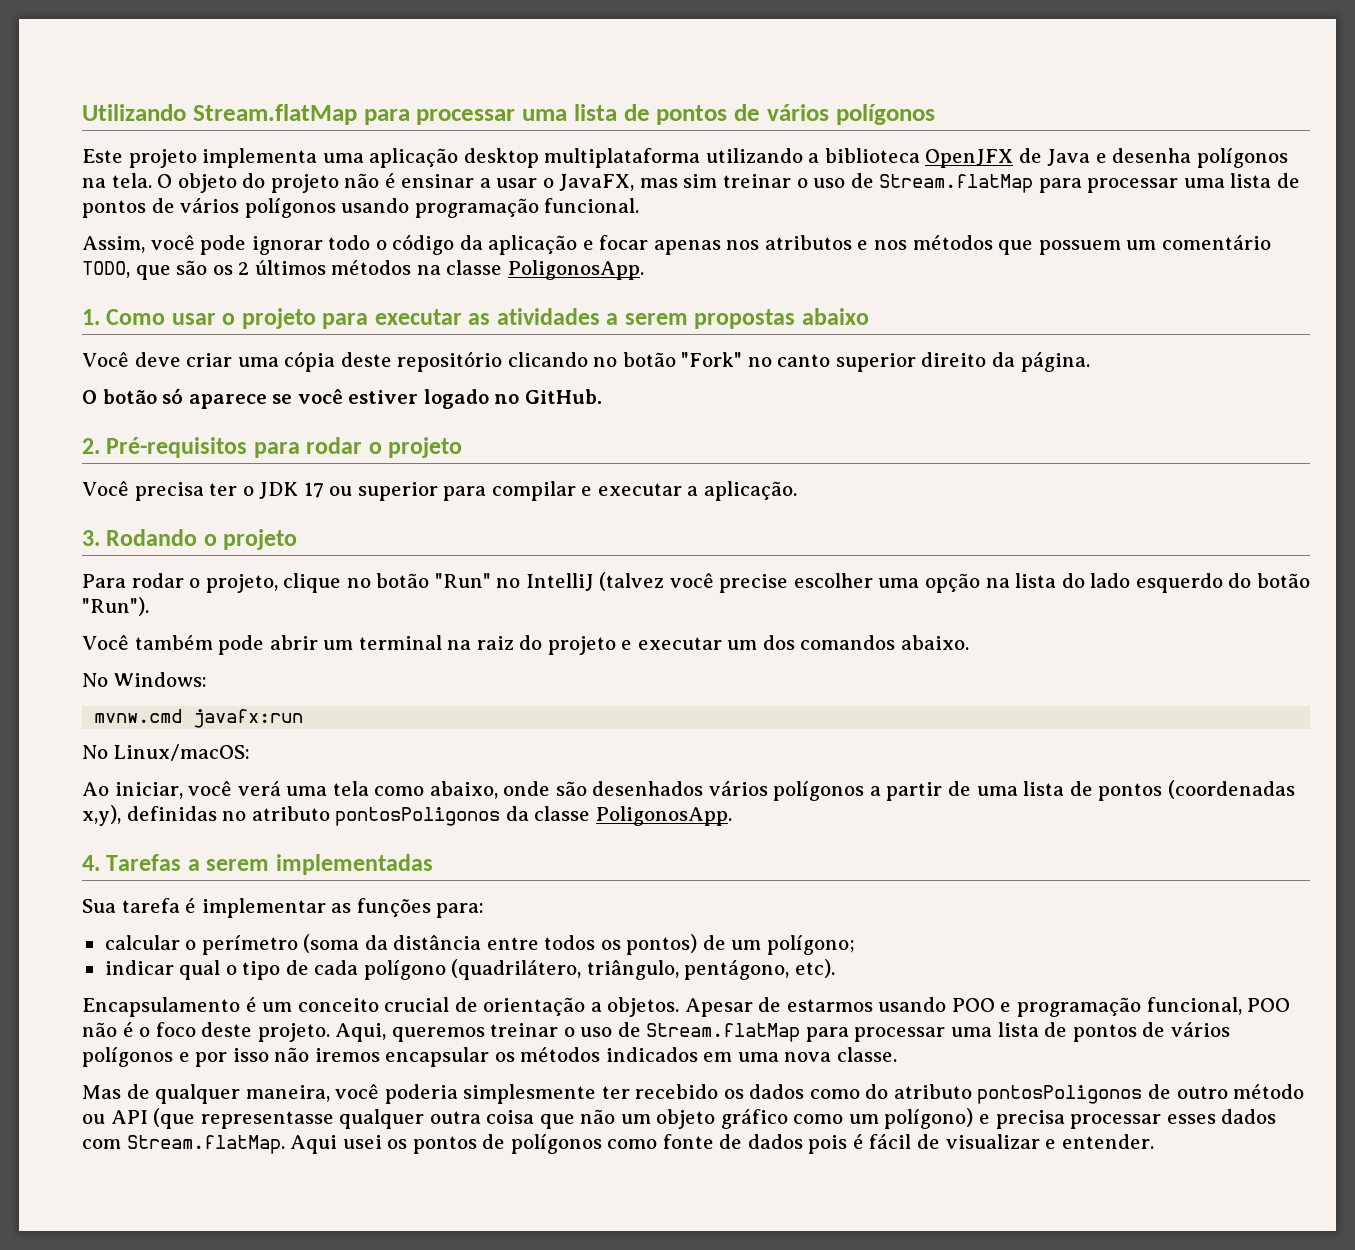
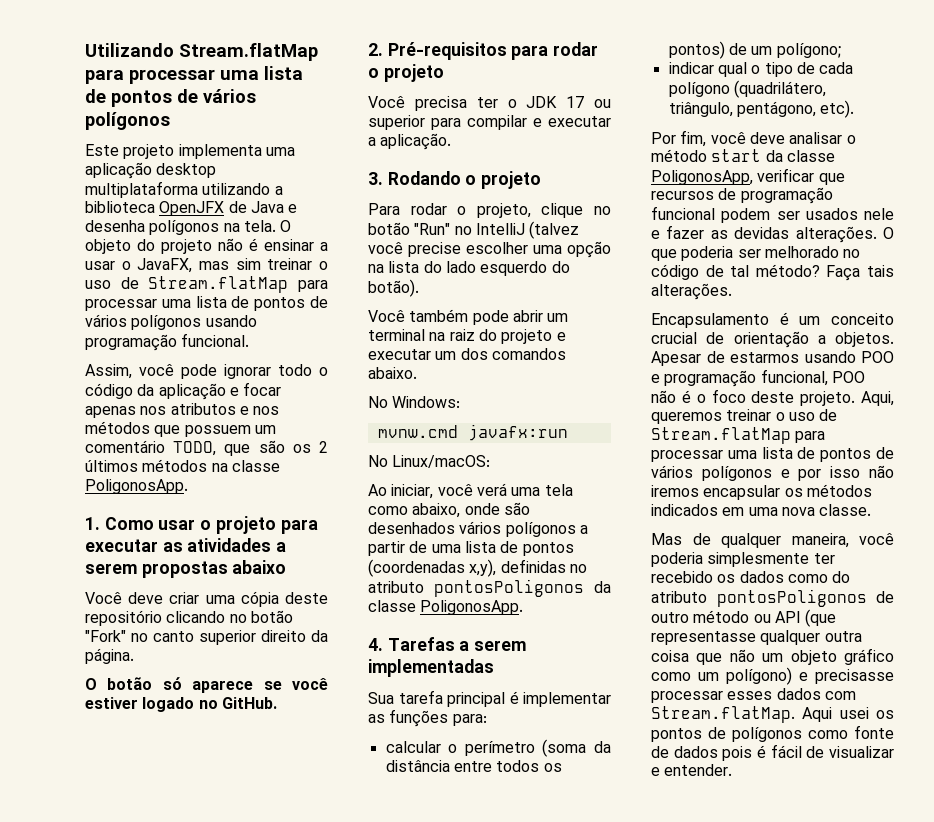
- Para rodar o projeto, clique no botão "Run" no IntelliJ (talvez você precise escolher uma opção na lista do lado esquerdo do botão "Run").
+ Para rodar o projeto, clique no botão "Run" no IntelliJ (talvez você precise escolher uma opção na lista do lado esquerdo do botão).
- Sua tarefa é implementar as funções para:
+ Sua tarefa principal é implementar as funções para:
+ Por fim, você deve analisar o método start da classe PoligonosApp, verificar que recursos de programação funcional podem ser usados nele e fazer as devidas alterações. O que poderia ser melhorado no código de tal método? Faça tais alterações.
- Mas de qualquer maneira, você poderia simplesmente ter recebido os dados como do atributo pontosPoligonos de outro método ou API (que representasse qualquer outra coisa que não um objeto gráfico como um polígono) e precisa processar esses dados com Stream.flatMap. Aqui usei os pontos de polígonos como fonte de dados pois é fácil de visualizar e entender.
+ Mas de qualquer maneira, você poderia simplesmente ter recebido os dados como do atributo pontosPoligonos de outro método ou API (que representasse qualquer outra coisa que não um objeto gráfico como um polígono) e precisasse processar esses dados com Stream.flatMap. Aqui usei os pontos de polígonos como fonte de dados pois é fácil de visualizar e entender.

